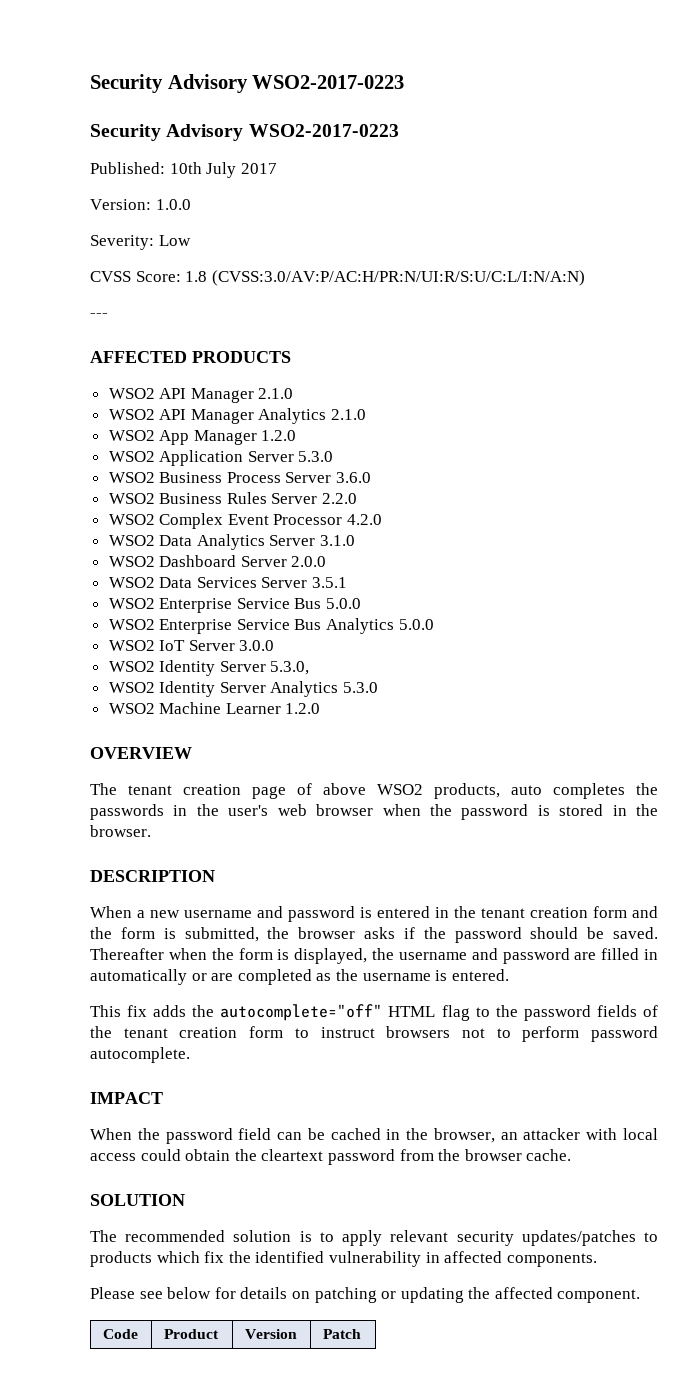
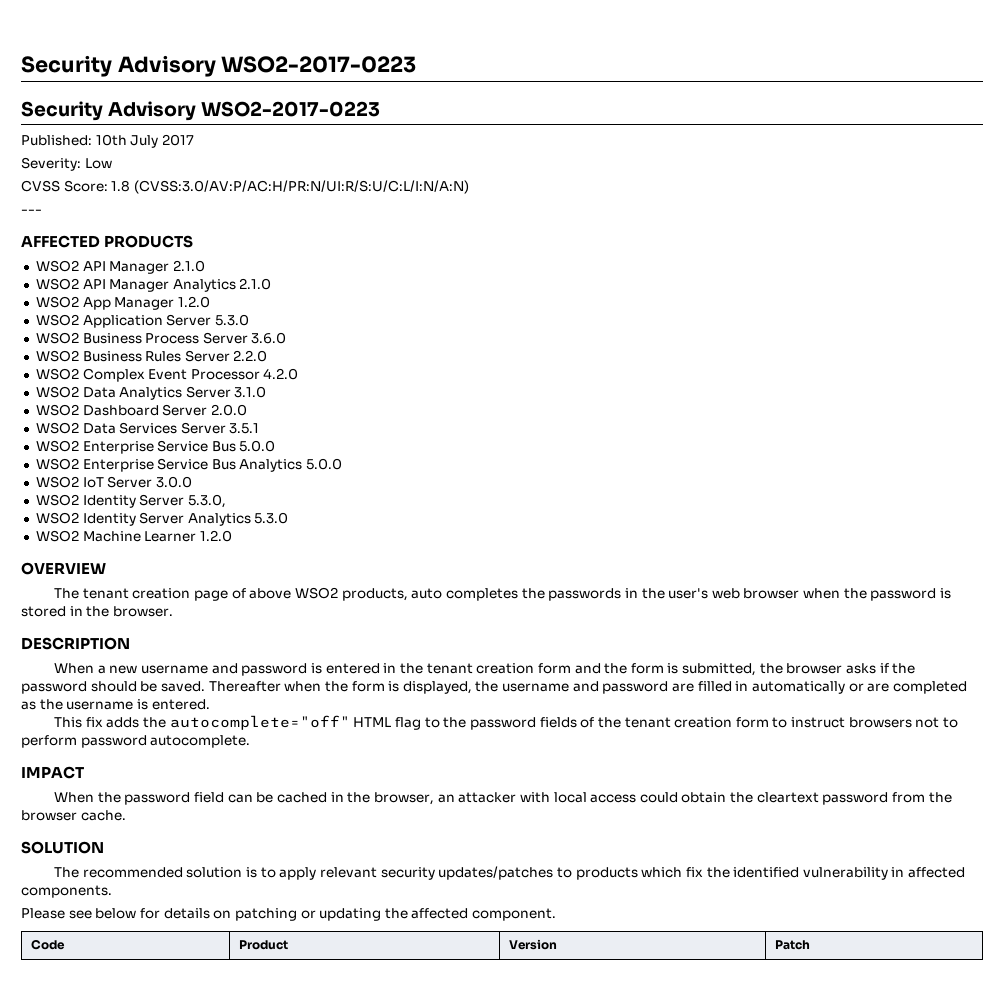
- Version: 1.0.0

